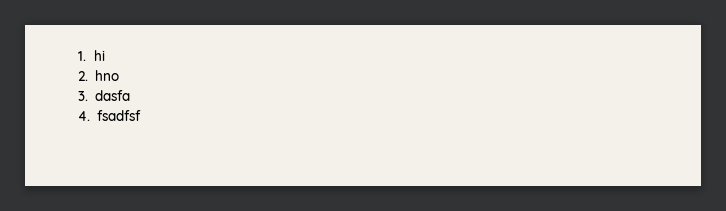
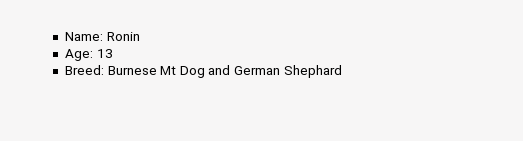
- 1. hi
- 2. hno
- 3. dasfa
- 4. fsadfsf
+ Name: Ronin
+ Age: 13
+ Breed: Burnese Mt Dog and German Shephard

